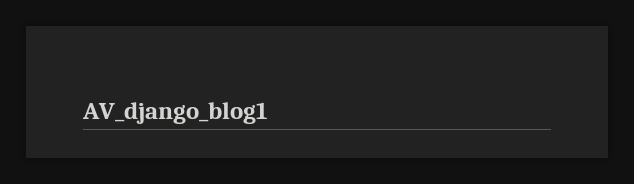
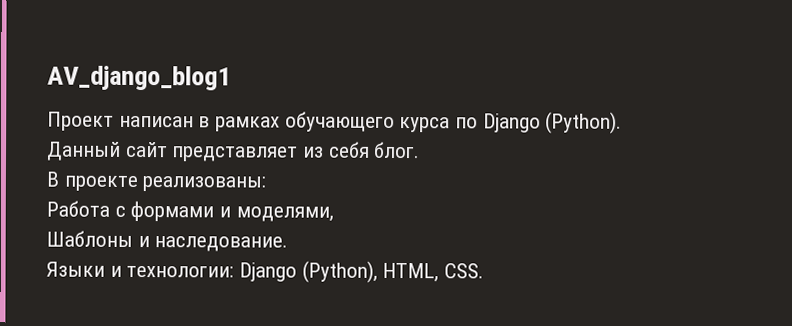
+ Проект написан в рамках обучающего курса по Django (Python).
+ Данный сайт представляет из себя блог.
+ В проекте реализованы:
+ Работа с формами и моделями,
+ Шаблоны и наследование.
+ Языки и технологии: Django (Python), HTML, CSS.

